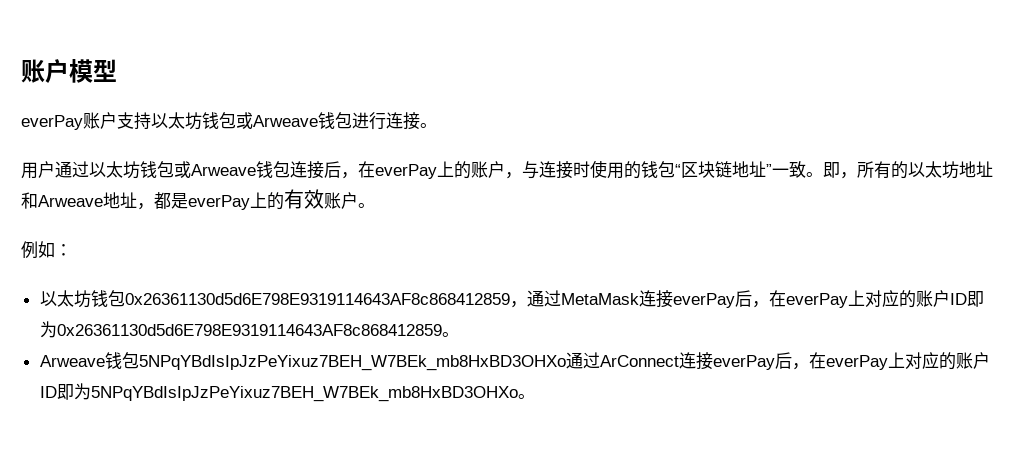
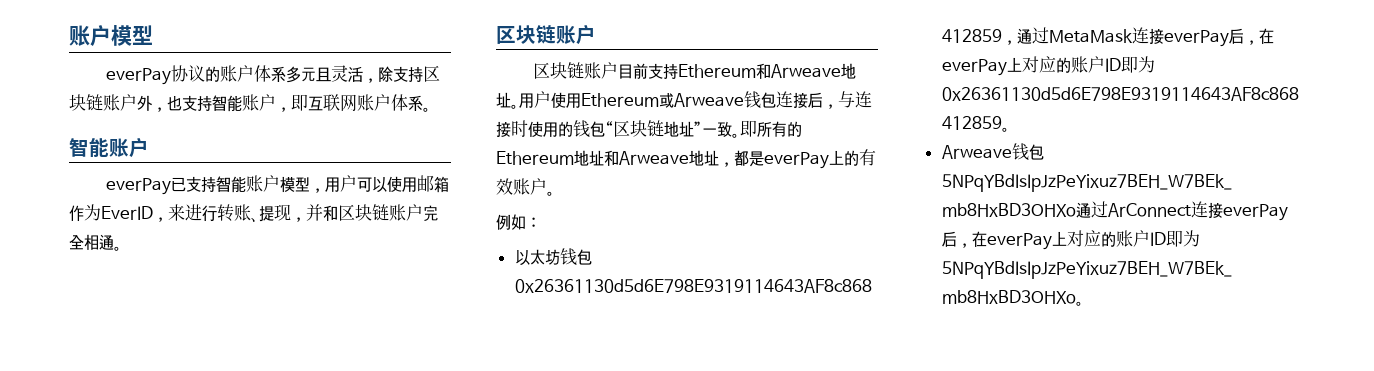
- everPay账户支持以太坊钱包或Arweave钱包进行连接。
- 用户通过以太坊钱包或Arweave钱包连接后，在everPay上的账户，与连接时使用的钱包“区块链地址”一致。
+ everPay协议的账户体系多元且灵活，除支持区块链账户外，也支持智能账户，即互联网账户体系。
+ 智能账户
+ everPay已支持智能账户模型，用户可以使用邮箱作为EverID，来进行转账、提现，并和区块链账户完全相通。
+ 区块链账户
+ 区块链账户目前支持Ethereum和Arweave地址。用户使用Ethereum或Arweave钱包连接后，与连接时使用的钱包“区块链地址”一致。
- 即，所有的以太坊地址和Arweave地址，都是everPay上的有效账户。
+ 即所有的Ethereum地址和Arweave地址，都是everPay上的有效账户。

